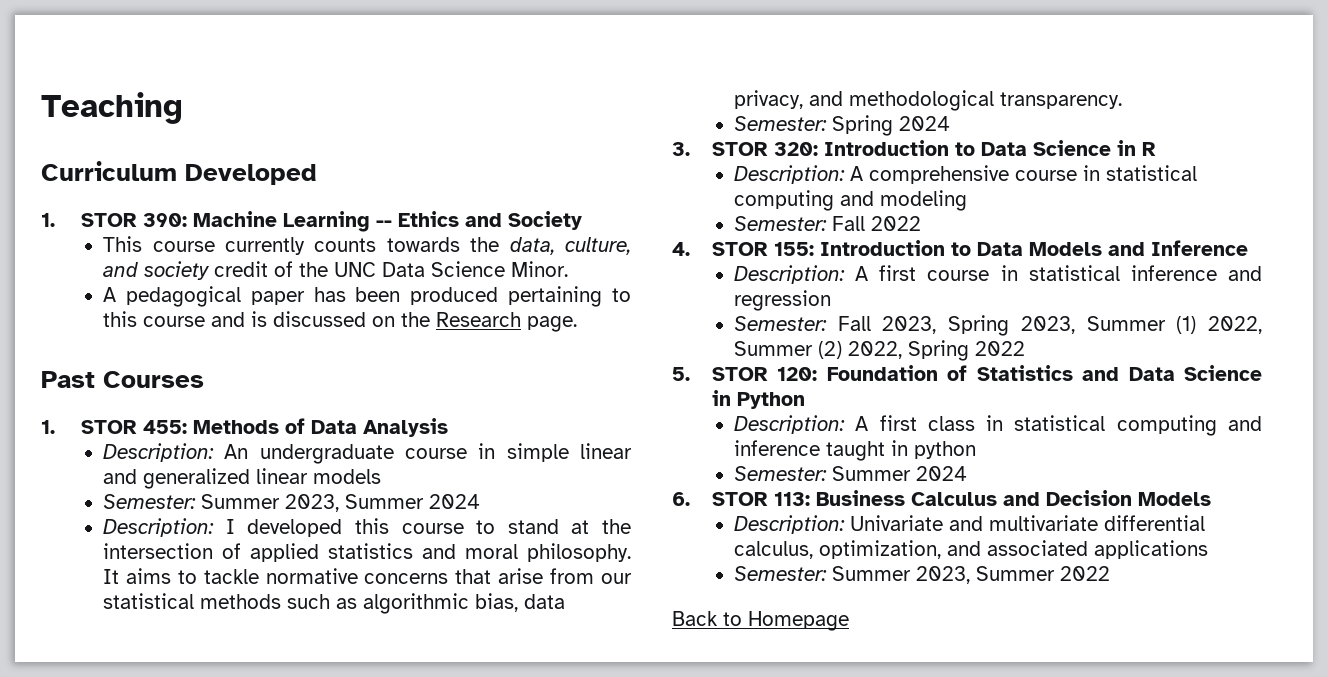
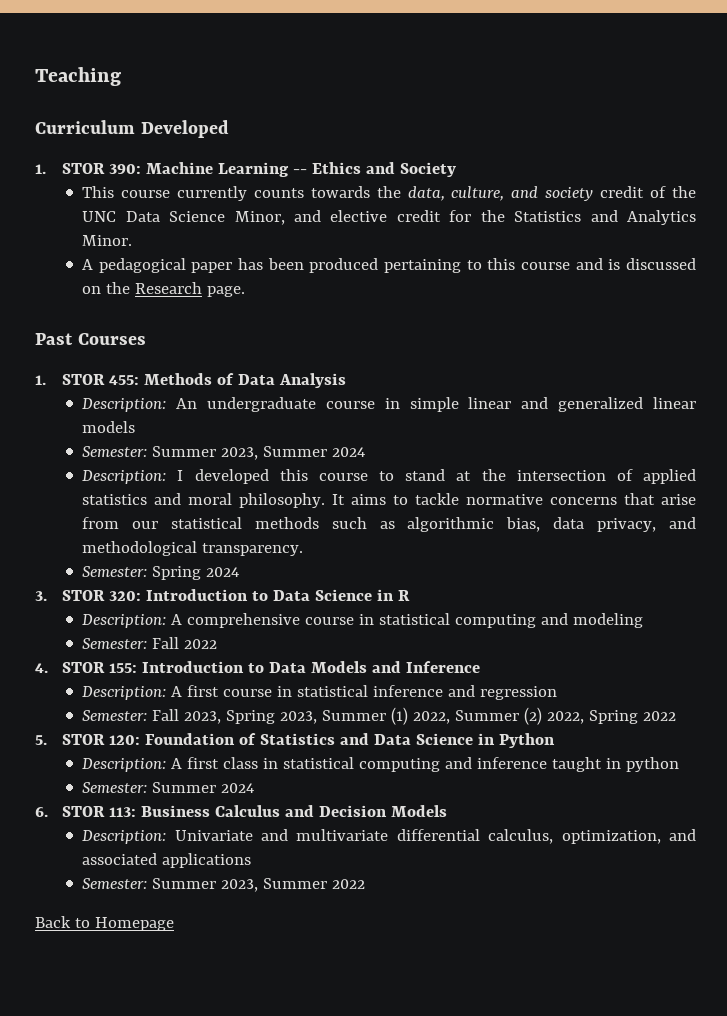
- This course currently counts towards the data, culture, and society credit of the UNC Data Science Minor.
+ This course currently counts towards the data, culture, and society credit of the UNC Data Science Minor, and elective credit for the Statistics and Analytics Minor.

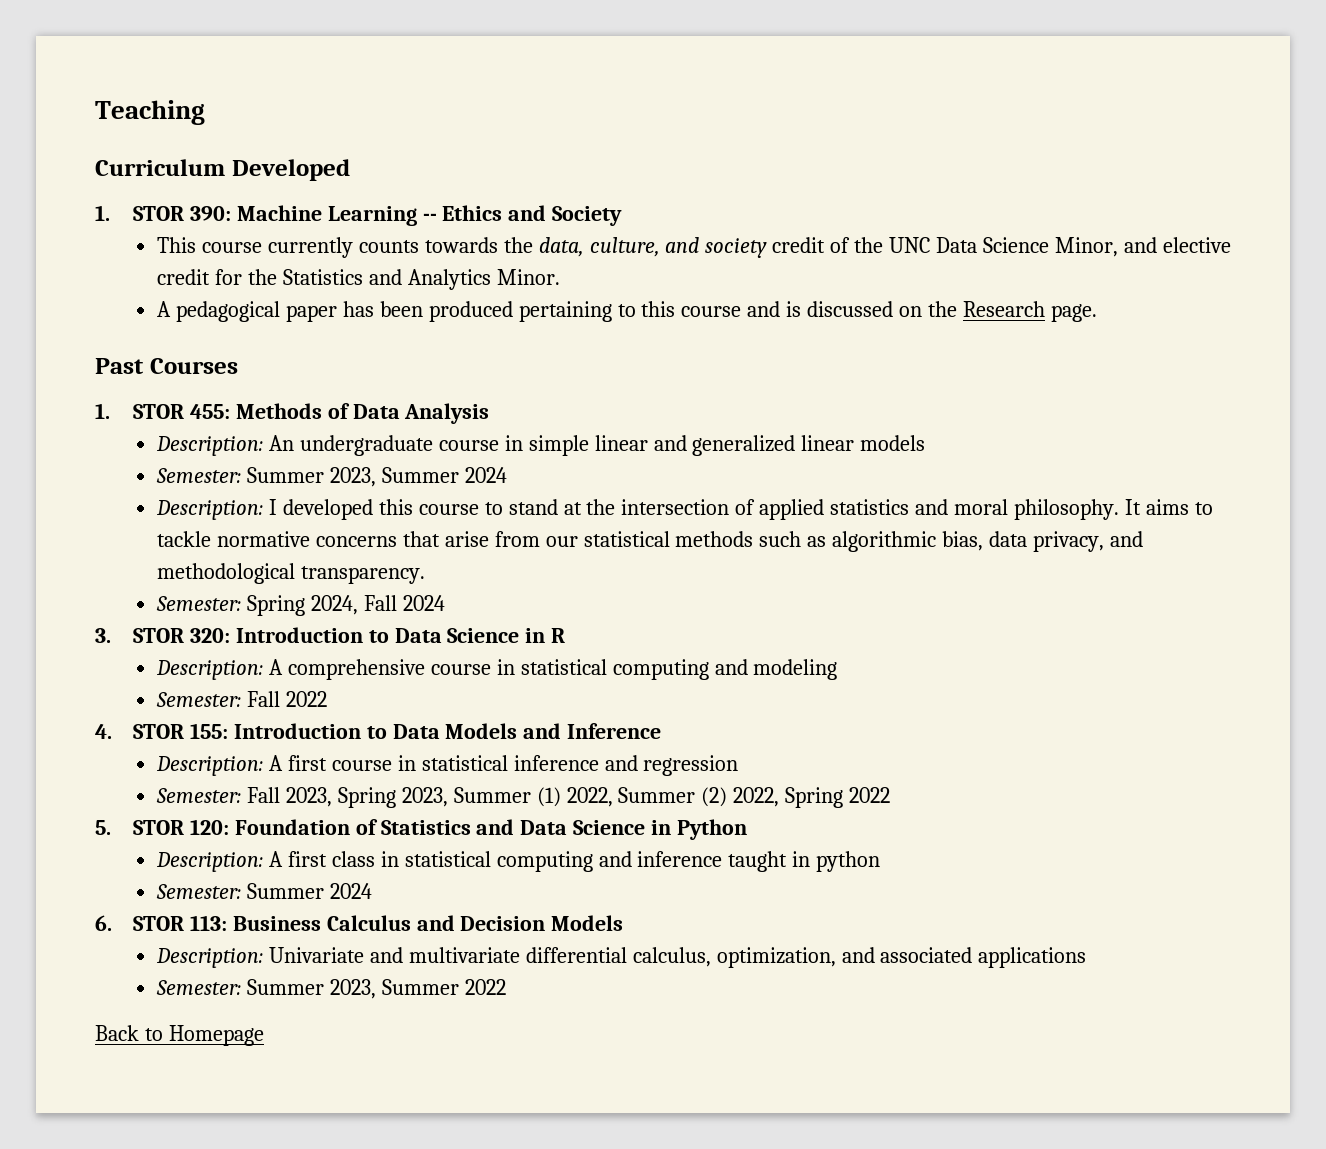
- Semester: Spring 2024
+ Semester: Spring 2024, Fall 2024

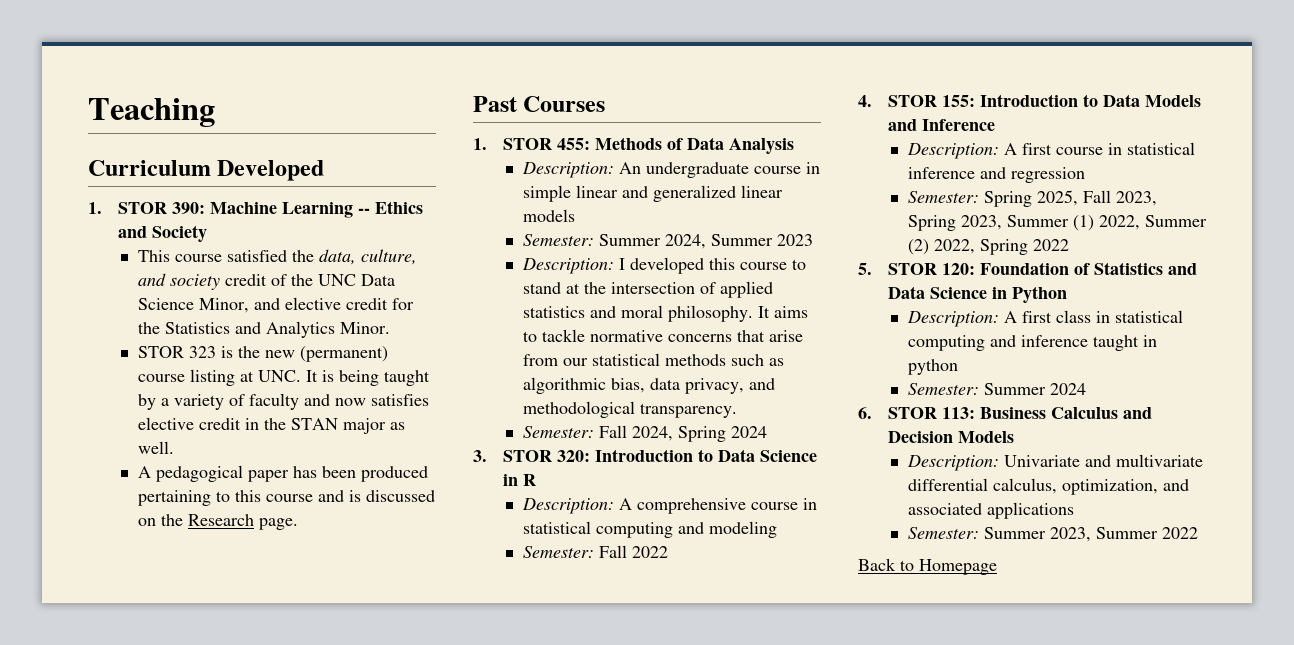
- This course currently counts towards the data, culture, and society credit of the UNC Data Science Minor, and elective credit for the Statistics and Analytics Minor.
+ This course satisfied the data, culture, and society credit of the UNC Data Science Minor, and elective credit for the Statistics and Analytics Minor.
+ STOR 323 is the new (permanent) course listing at UNC. It is being taught by a variety of faculty and now satisfies elective credit in the STAN major as well.
- Semester: Summer 2023, Summer 2024
+ Semester: Summer 2024, Summer 2023
- Semester: Spring 2024, Fall 2024
+ Semester: Fall 2024, Spring 2024
- Semester: Fall 2023, Spring 2023, Summer (1) 2022, Summer (2) 2022, Spring 2022
+ Semester: Spring 2025, Fall 2023, Spring 2023, Summer (1) 2022, Summer (2) 2022, Spring 2022

